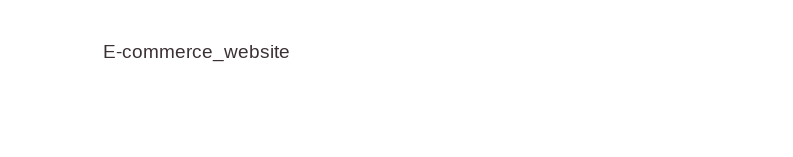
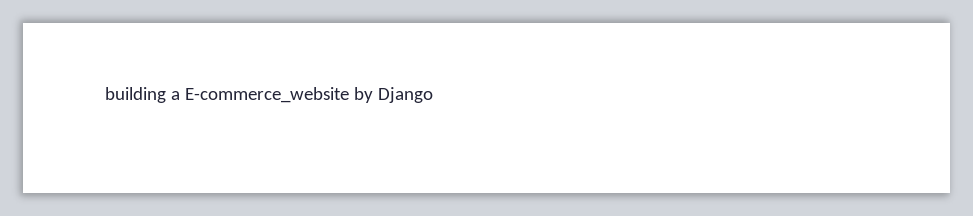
- E-commerce_website
+ building a E-commerce_website by Django

